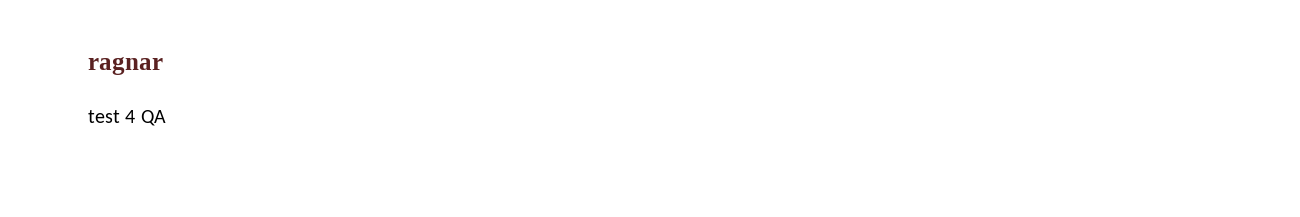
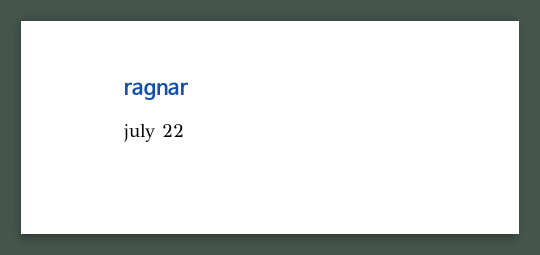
- test 4 QA
+ july 22

